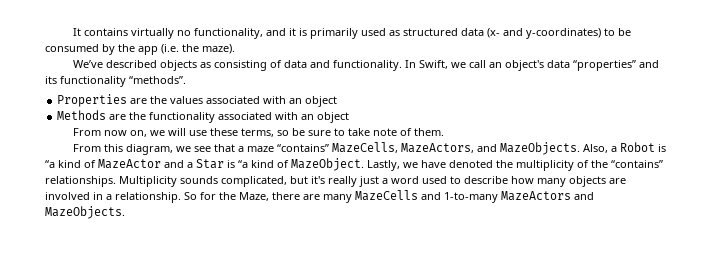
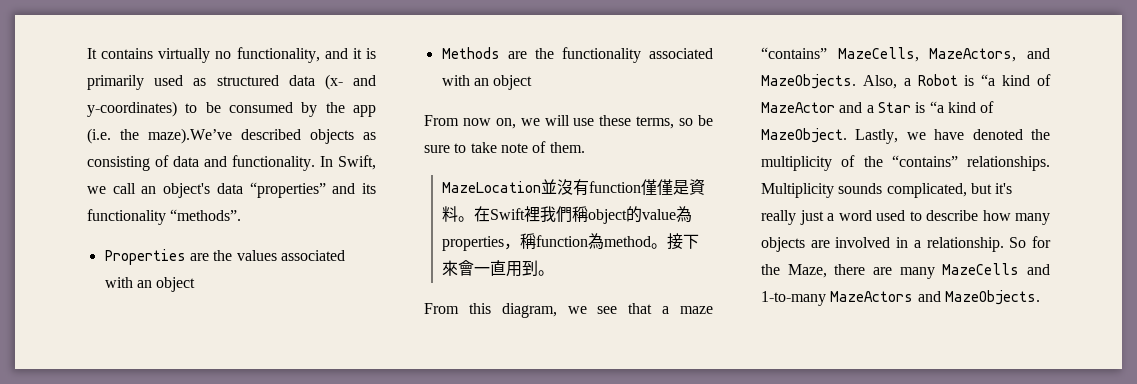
- It contains virtually no functionality, and it is primarily used as structured data (x- and y-coordinates) to be consumed by the app (i.e. the maze).
- We’ve described objects as consisting of data and functionality.
+ It contains virtually no functionality, and it is primarily used as structured data (x- and y-coordinates) to be consumed by the app (i.e. the maze).We’ve described objects as consisting of data and functionality.
+ MazeLocation並沒有function僅僅是資料。在Swift裡我們稱object的value為properties，稱function為method。接下來會一直用到。

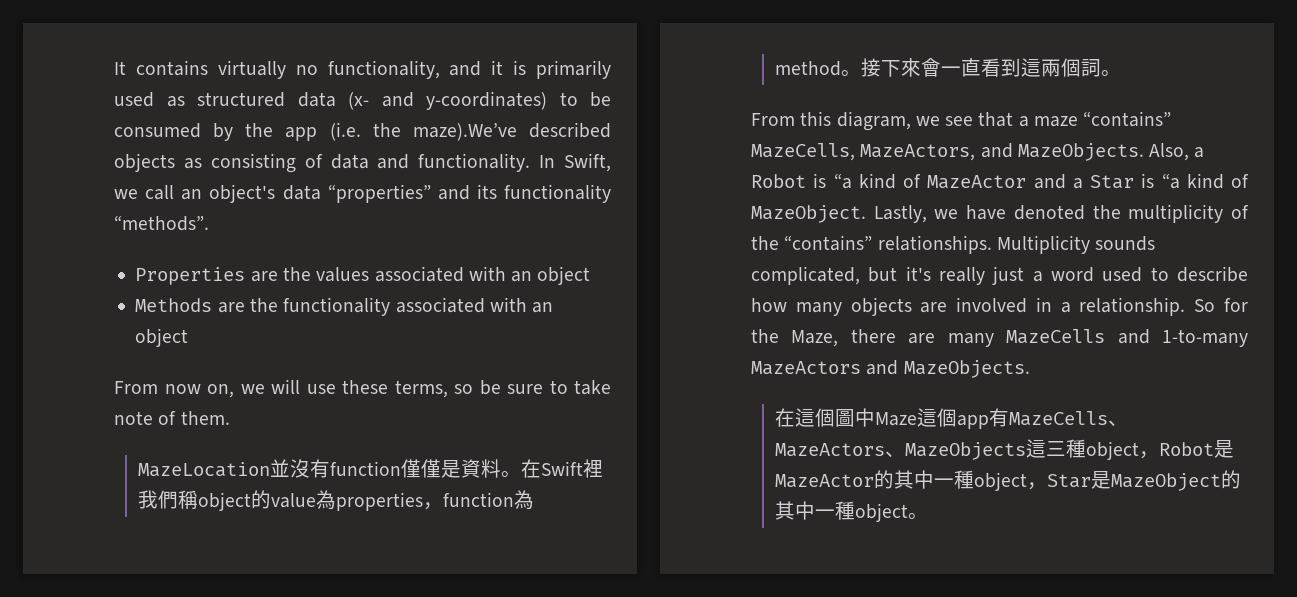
- 在Swift裡我們稱object的value為properties，稱function為method。
+ 在Swift裡我們稱object的value為properties，function為method。
- 接下來會一直用到。
+ 接下來會一直看到這兩個詞。
+ 在這個圖中Maze這個app有MazeCells、MazeActors、MazeObjects這三種object，Robot是MazeActor的其中一種object，Star是MazeObject的其中一種object。

